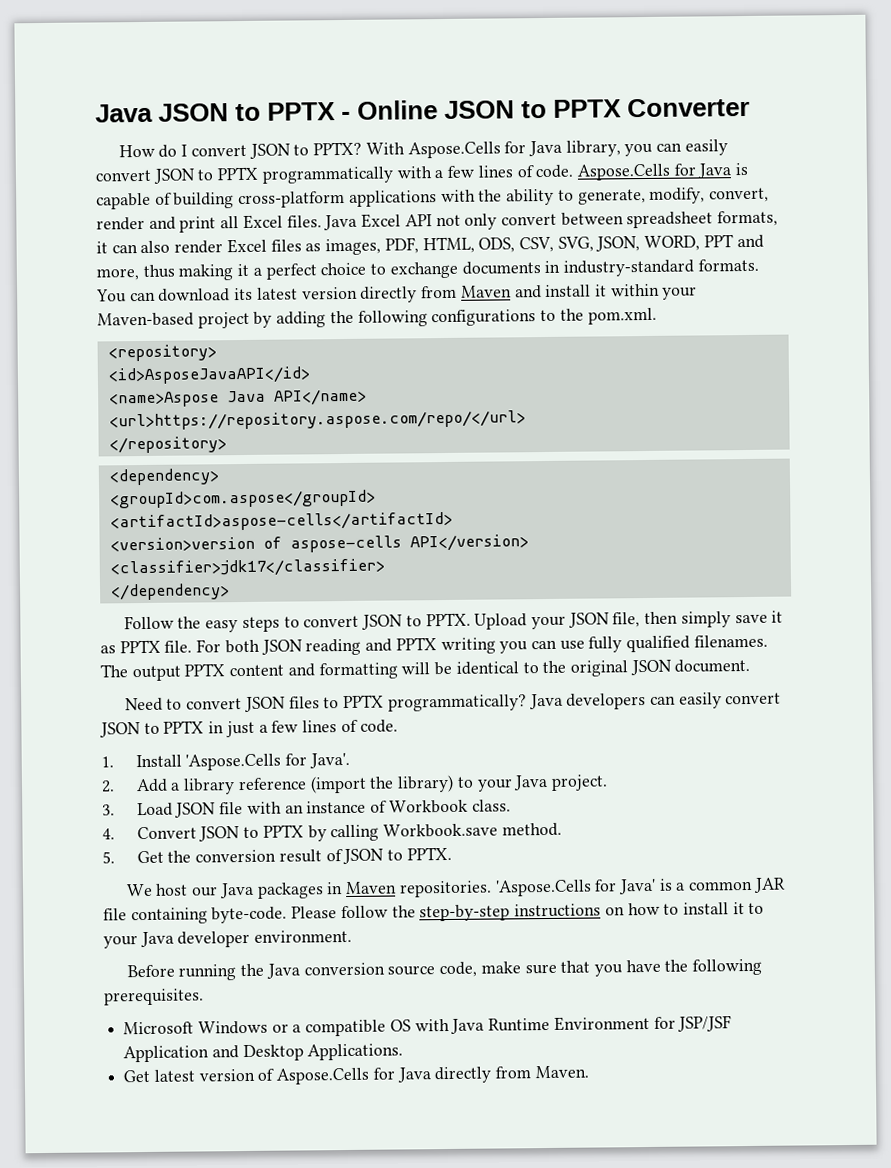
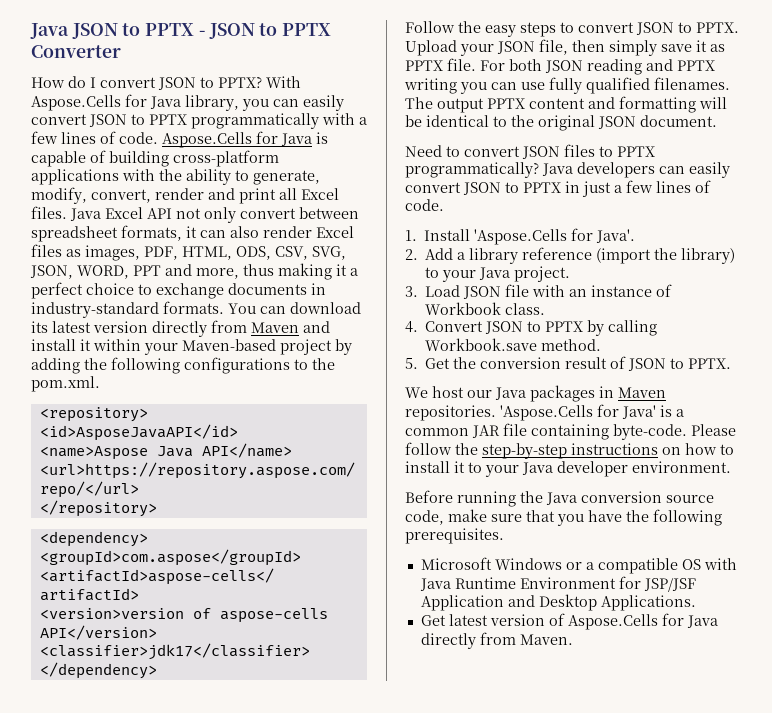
- Java JSON to PPTX - Online JSON to PPTX Converter
+ Java JSON to PPTX - JSON to PPTX Converter

